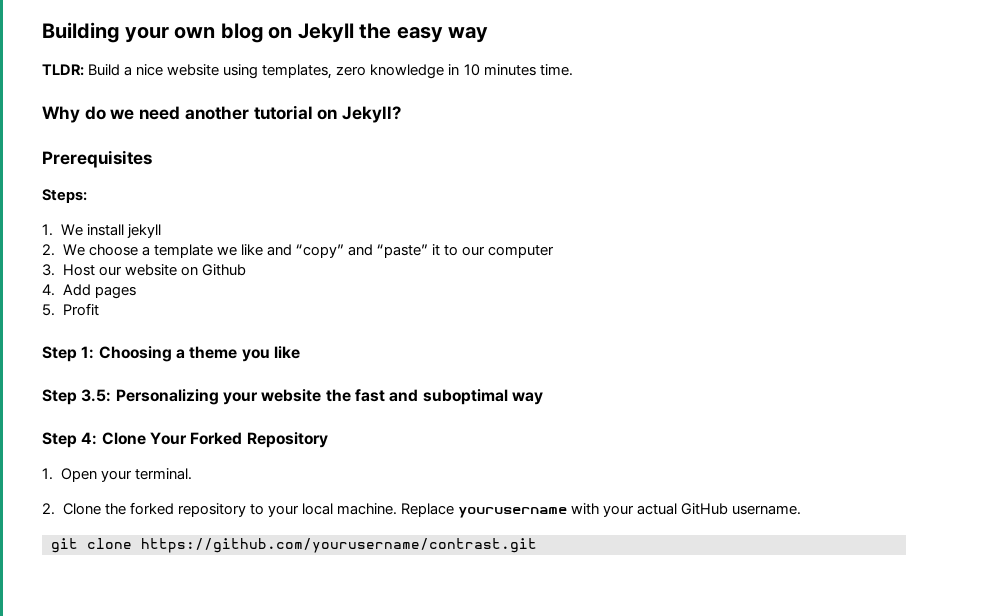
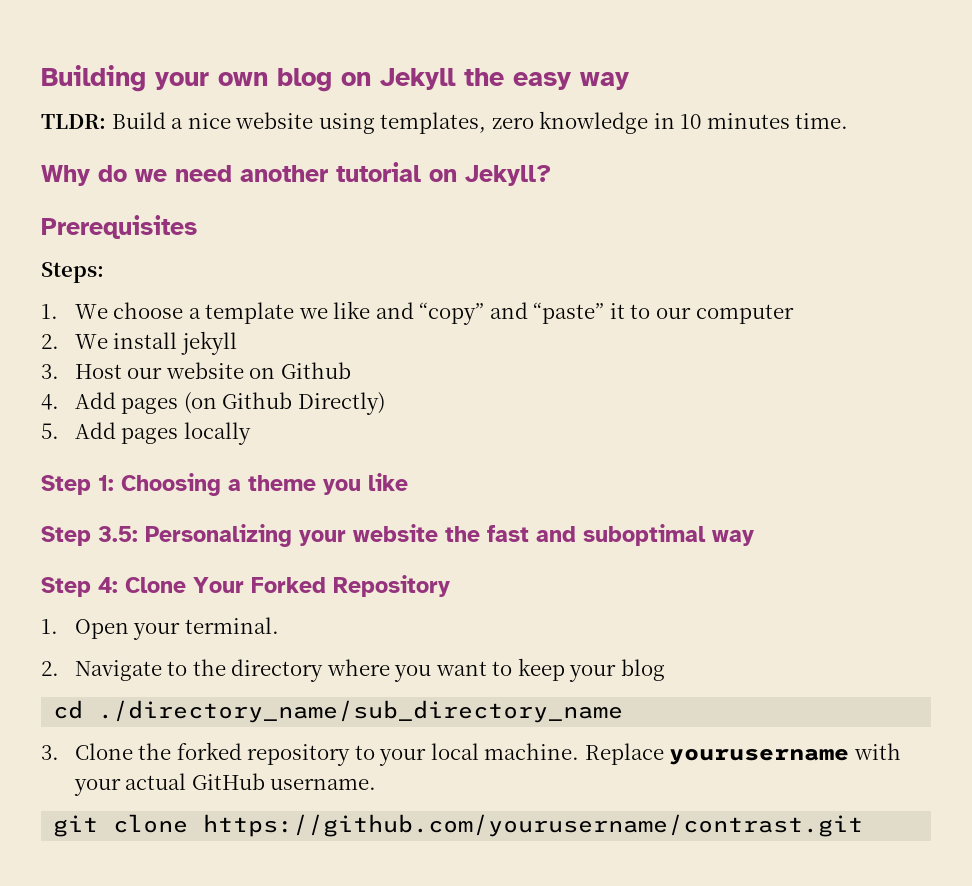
- 1. We install jekyll
- 2. We choose a template we like and “copy” and “paste” it to our computer
+ 1. We choose a template we like and “copy” and “paste” it to our computer
+ 2. We install jekyll
- 4. Add pages
- 5. Profit
+ 4. Add pages (on Github Directly)
+ 5. Add pages locally
- 2. Clone the forked repository to your local machine.
+ 2. Navigate to the directory where you want to keep your blog
+ cd ./directory_name/sub_directory_name
+ 3. Clone the forked repository to your local machine.

